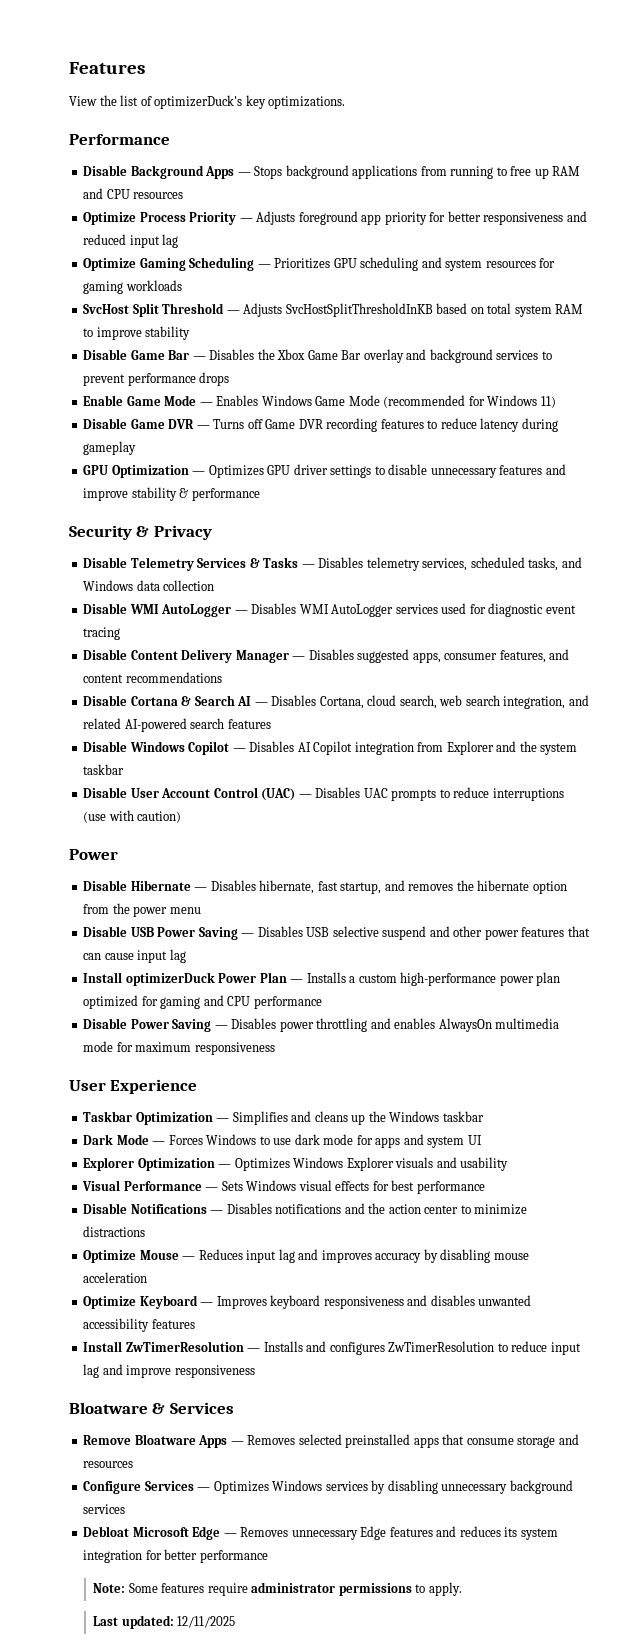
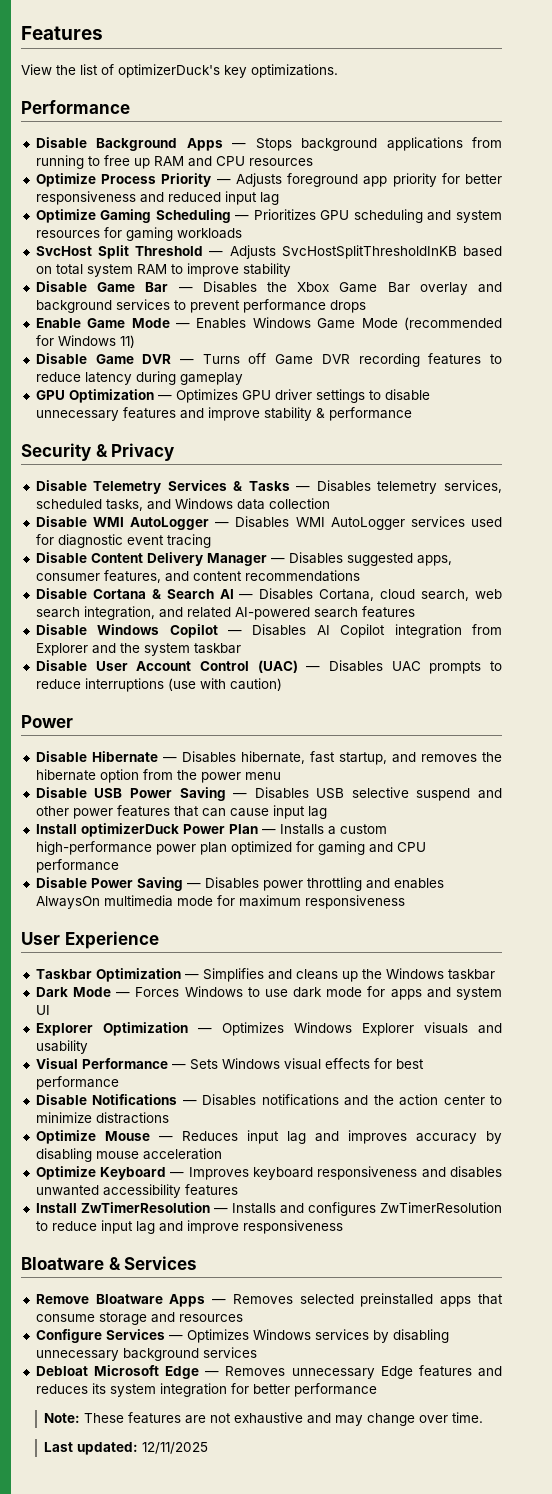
- Note: Some features require administrator permissions to apply.
+ Note: These features are not exhaustive and may change over time.

